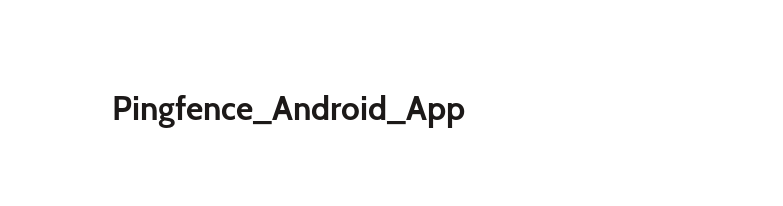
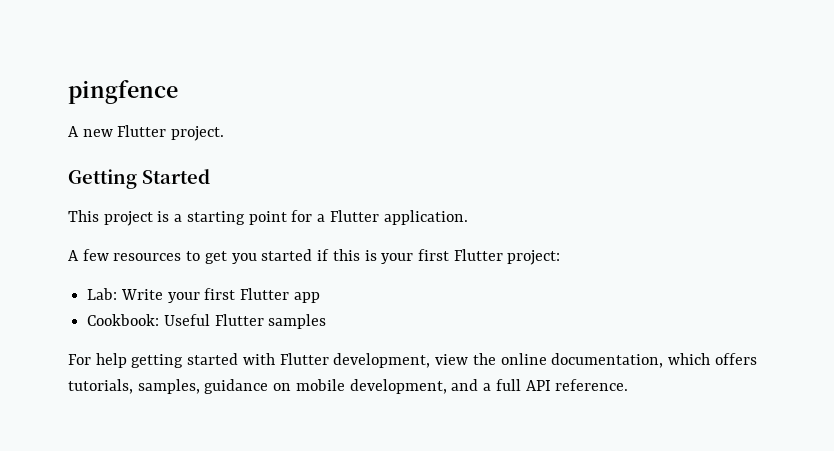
- Pingfence_Android_App
+ pingfence
+ A new Flutter project.
+ Getting Started
+ This project is a starting point for a Flutter application.
+ A few resources to get you started if this is your first Flutter project:
+ Lab: Write your first Flutter app
+ Cookbook: Useful Flutter samples
+ For help getting started with Flutter development, view the online documentation, which offers tutorials, samples, guidance on mobile development, and a full API reference.

